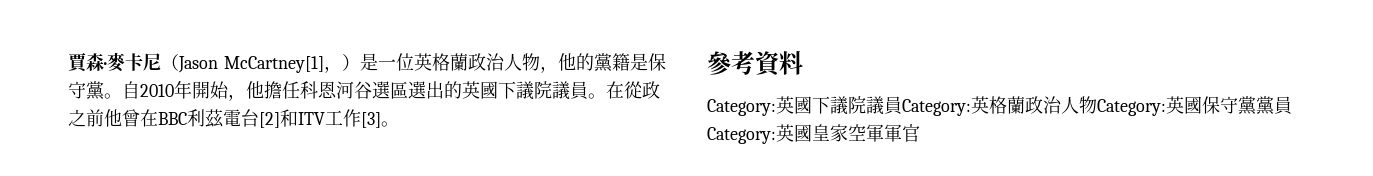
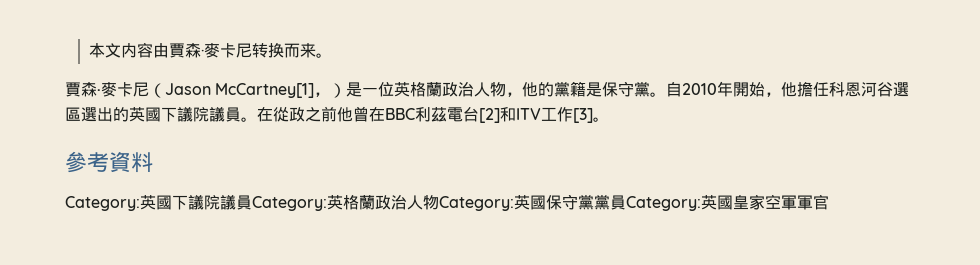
+ 本文内容由賈森·麥卡尼转换而来。

